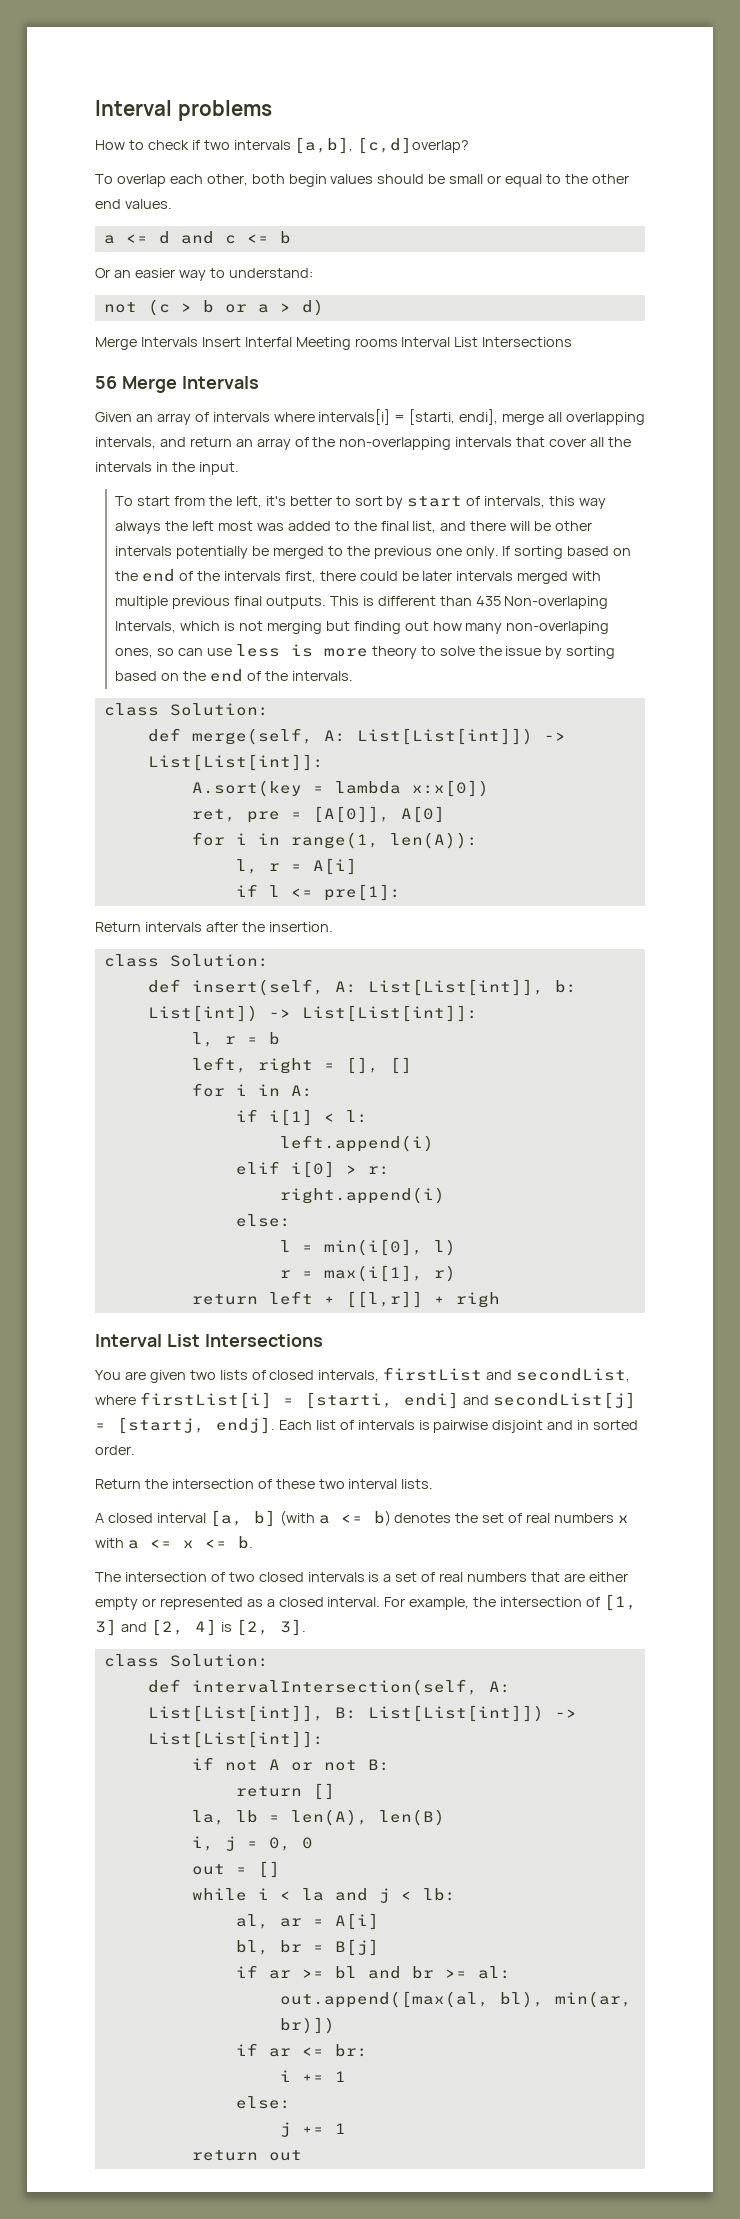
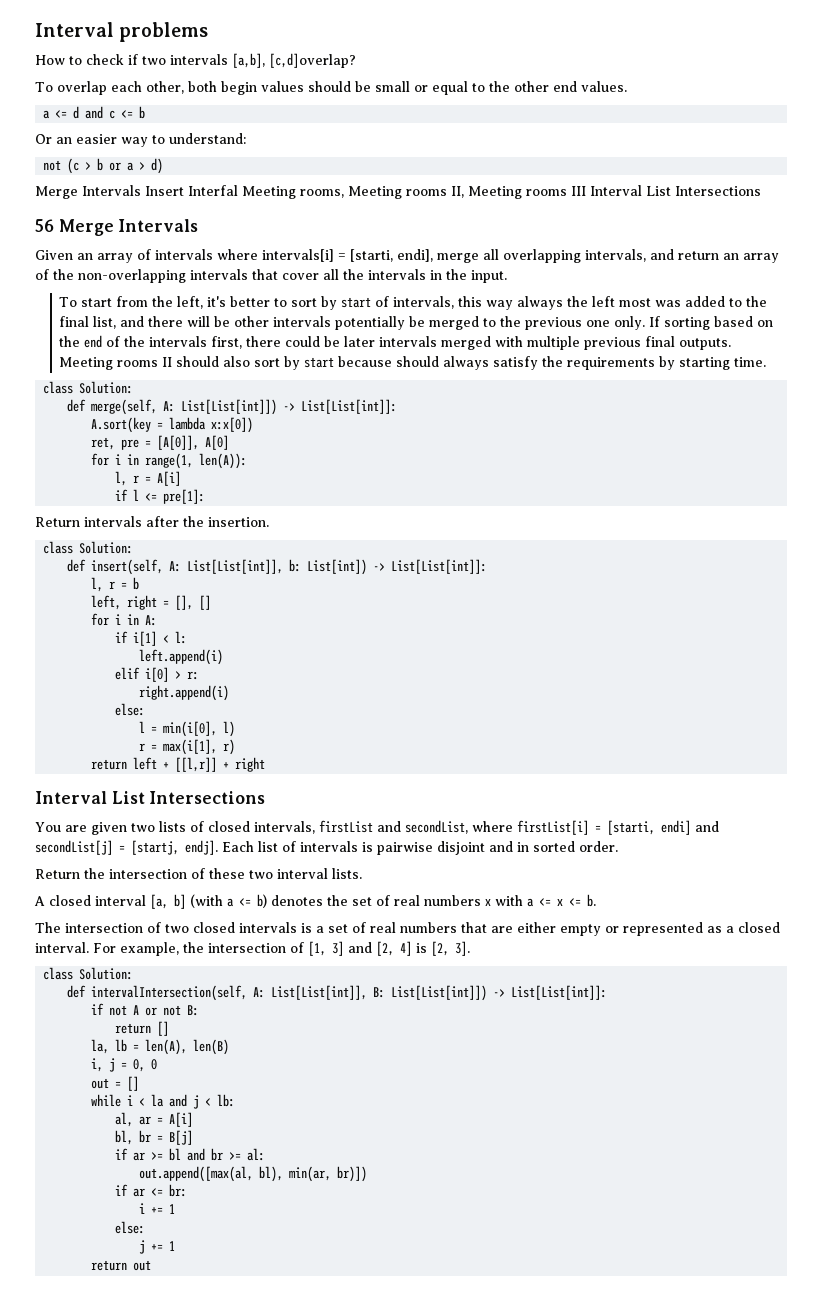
- Merge Intervals Insert Interfal Meeting rooms Interval List Intersections
+ Merge Intervals Insert Interfal Meeting rooms, Meeting rooms II, Meeting rooms III Interval List Intersections
- This is different than 435 Non-overlaping Intervals, which is not merging but finding out how many non-overlaping ones, so can use less is more theory to solve the issue by sorting based on the end of the intervals.
+ Meeting rooms II should also sort by start because should always satisfy the requirements by starting time.
- return left + [[l,r]] + righ
+ return left + [[l,r]] + right

